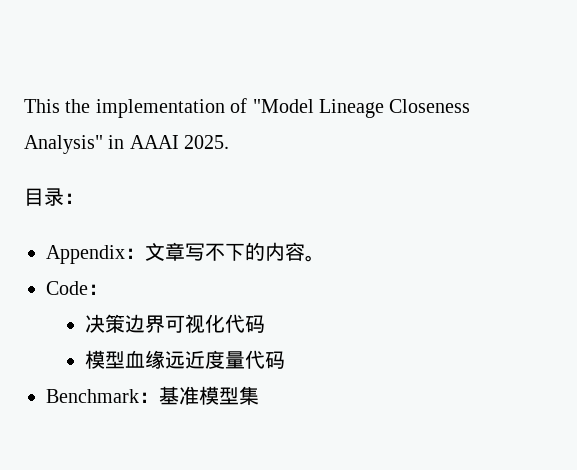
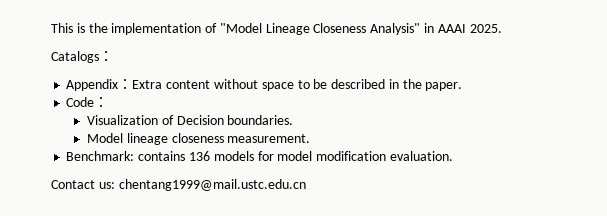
- This the implementation of "Model Lineage Closeness Analysis" in AAAI 2025.
+ This is the implementation of "Model Lineage Closeness Analysis" in AAAI 2025.
- 目录：
+ Catalogs：
- Appendix：文章写不下的内容。
+ Appendix：Extra content without space to be described in the paper.
  Code：
- 决策边界可视化代码
- 模型血缘远近度量代码
- Benchmark：基准模型集
+ Visualization of Decision boundaries.
+ Model lineage closeness measurement.
+ Benchmark: contains 136 models for model modification evaluation.
+ Contact us: chentang1999@mail.ustc.edu.cn

